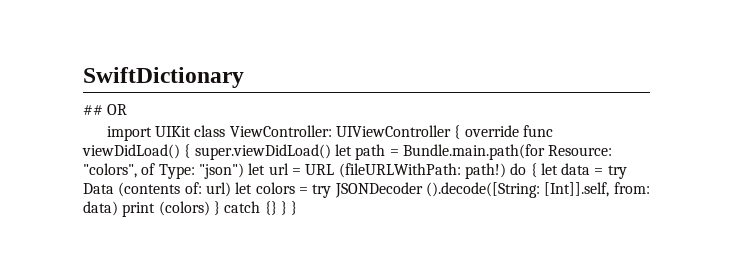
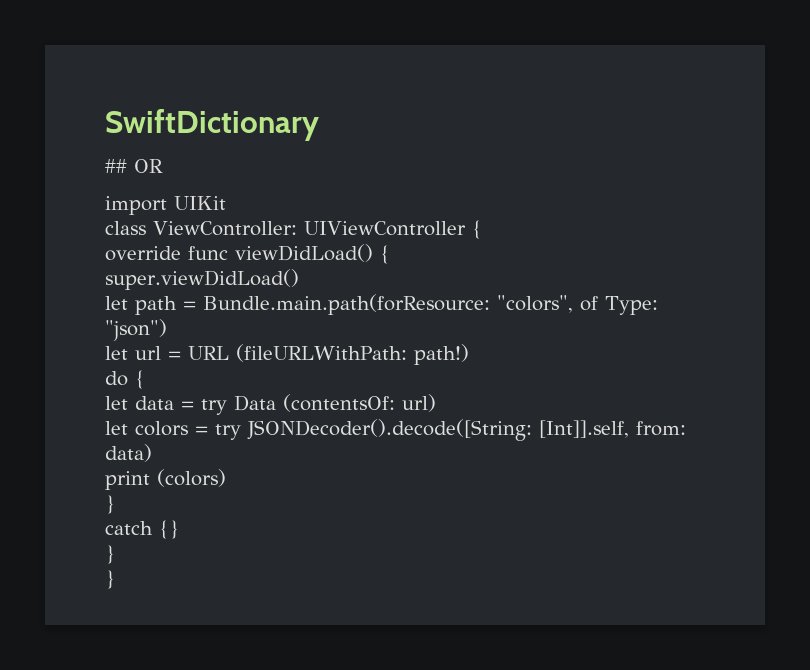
- import UIKit class ViewController: UIViewController { override func viewDidLoad() { super.viewDidLoad() let path = Bundle.main.path(for Resource: "colors", of Type: "json") let url = URL (fileURLWithPath: path!) do { let data = try Data (contents of: url) let colors = try JSONDecoder ().decode([String: [Int]].self, from: data) print (colors) } catch {} } }
+ import UIKit
+ class ViewController: UIViewController {
+ override func viewDidLoad() {
+ super.viewDidLoad()
+ let path = Bundle.main.path(forResource: "colors", of Type: "json")
+ let url = URL (fileURLWithPath: path!)
+ do {
+ let data = try Data (contentsOf: url)
+ let colors = try JSONDecoder().decode([String: [Int]].self, from: data)
+ print (colors)
+ }
+ catch {}
+ }
+ }

